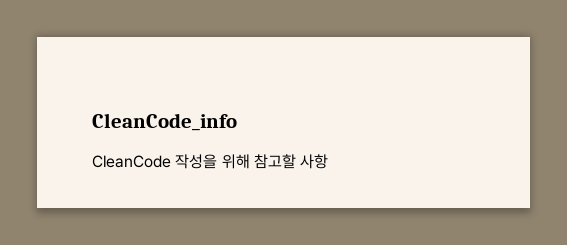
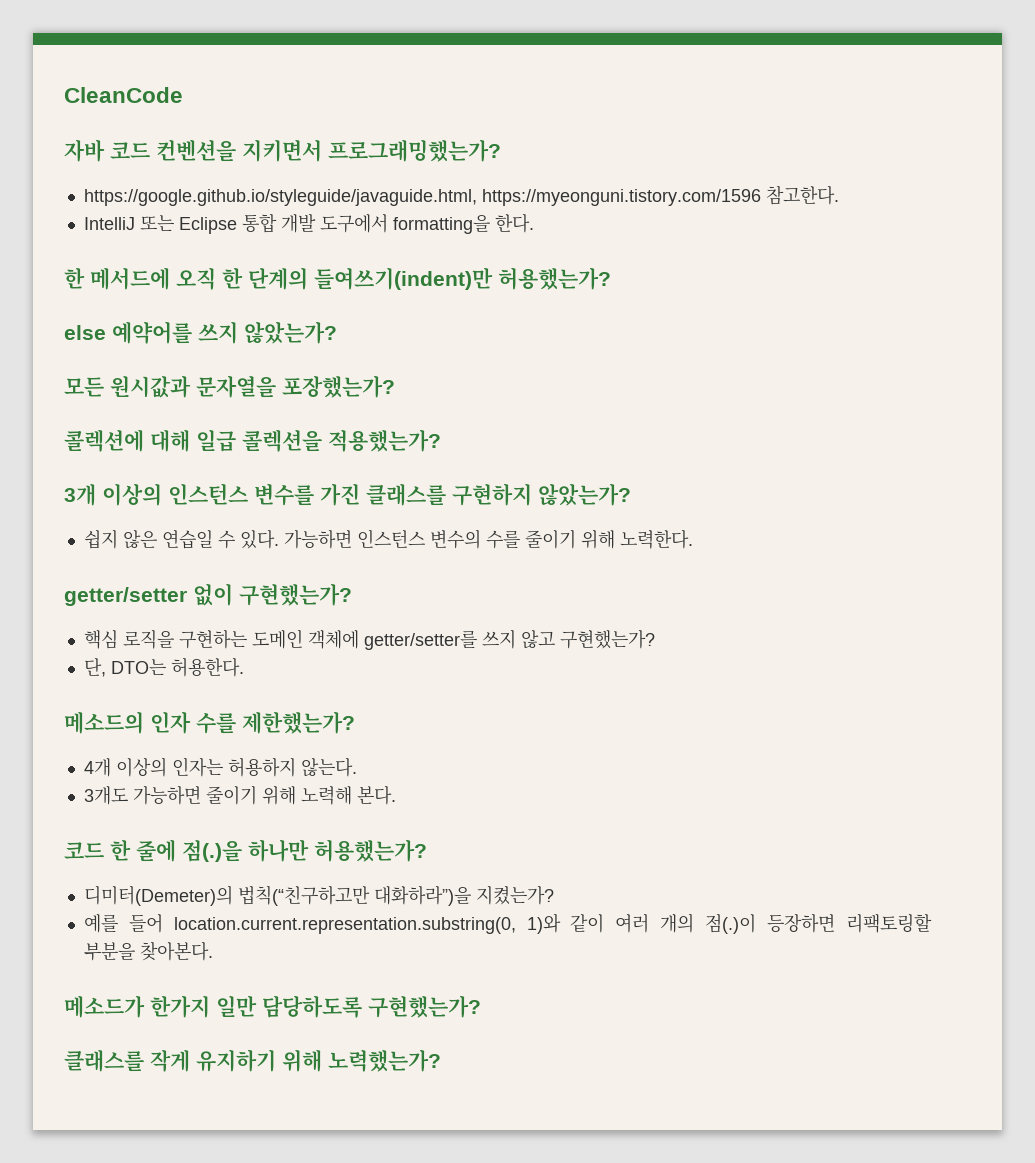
- CleanCode_info
- CleanCode 작성을 위해 참고할 사항
+ CleanCode
+ 자바 코드 컨벤션을 지키면서 프로그래밍했는가?
+ https://google.github.io/styleguide/javaguide.html, https://myeonguni.tistory.com/1596 참고한다.
+ IntelliJ 또는 Eclipse 통합 개발 도구에서 formatting을 한다.
+ 한 메서드에 오직 한 단계의 들여쓰기(indent)만 허용했는가?
+ else 예약어를 쓰지 않았는가?
+ 모든 원시값과 문자열을 포장했는가?
+ 콜렉션에 대해 일급 콜렉션을 적용했는가?
+ 3개 이상의 인스턴스 변수를 가진 클래스를 구현하지 않았는가?
+ 쉽지 않은 연습일 수 있다. 가능하면 인스턴스 변수의 수를 줄이기 위해 노력한다.
+ getter/setter 없이 구현했는가?
+ 핵심 로직을 구현하는 도메인 객체에 getter/setter를 쓰지 않고 구현했는가?
+ 단, DTO는 허용한다.
+ 메소드의 인자 수를 제한했는가?
+ 4개 이상의 인자는 허용하지 않는다.
+ 3개도 가능하면 줄이기 위해 노력해 본다.
+ 코드 한 줄에 점(.)을 하나만 허용했는가?
+ 디미터(Demeter)의 법칙(“친구하고만 대화하라”)을 지켰는가?
+ 예를 들어 location.current.representation.substring(0, 1)와 같이 여러 개의 점(.)이 등장하면 리팩토링할 부분을 찾아본다.
+ 메소드가 한가지 일만 담당하도록 구현했는가?
+ 클래스를 작게 유지하기 위해 노력했는가?

